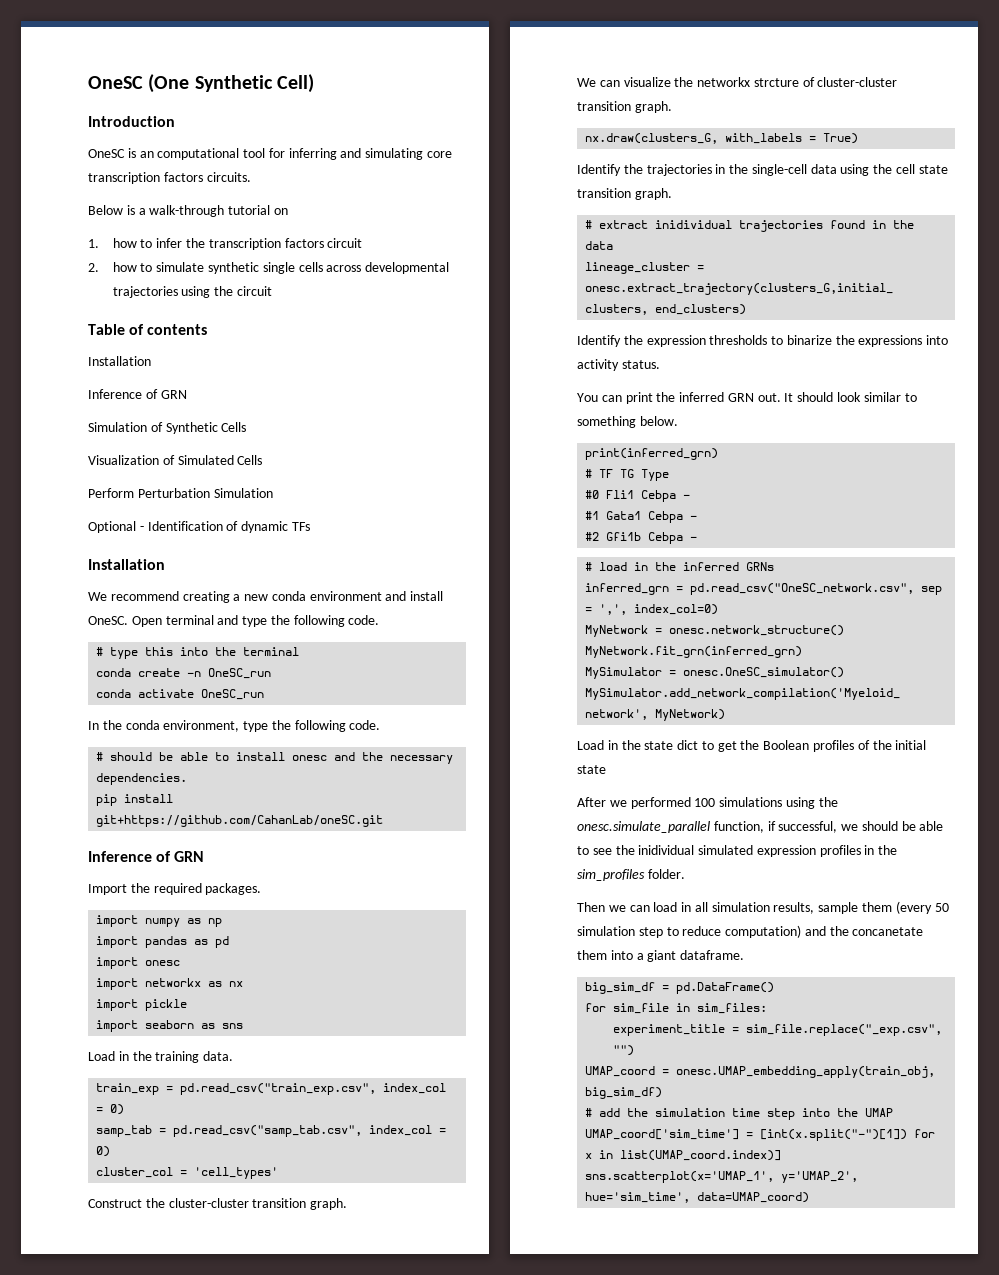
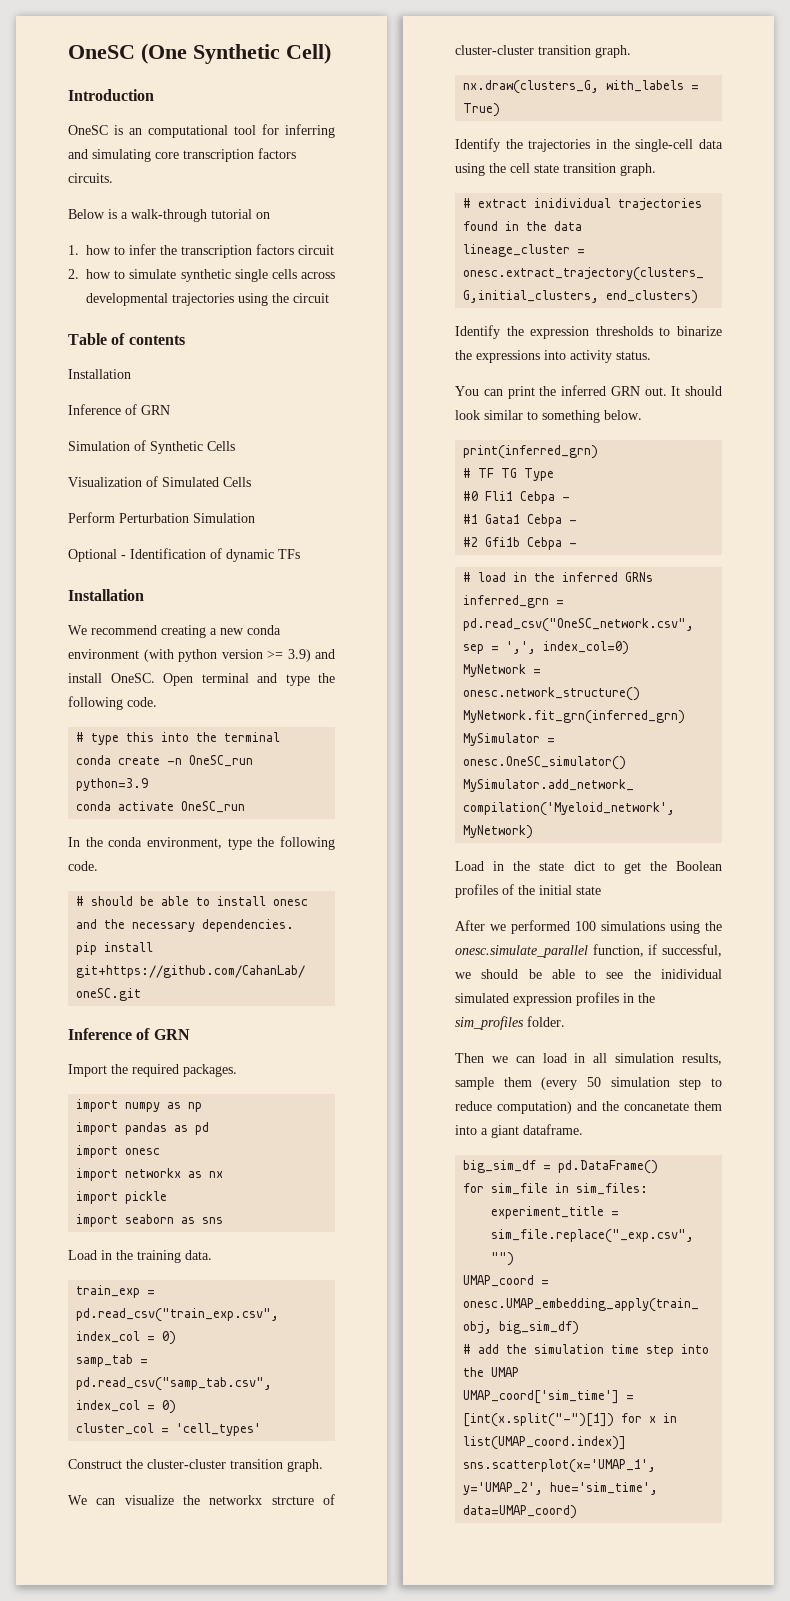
- We recommend creating a new conda environment and install OneSC.
+ We recommend creating a new conda environment (with python version >= 3.9) and install OneSC.
- conda create -n OneSC_run
+ conda create -n OneSC_run python=3.9

